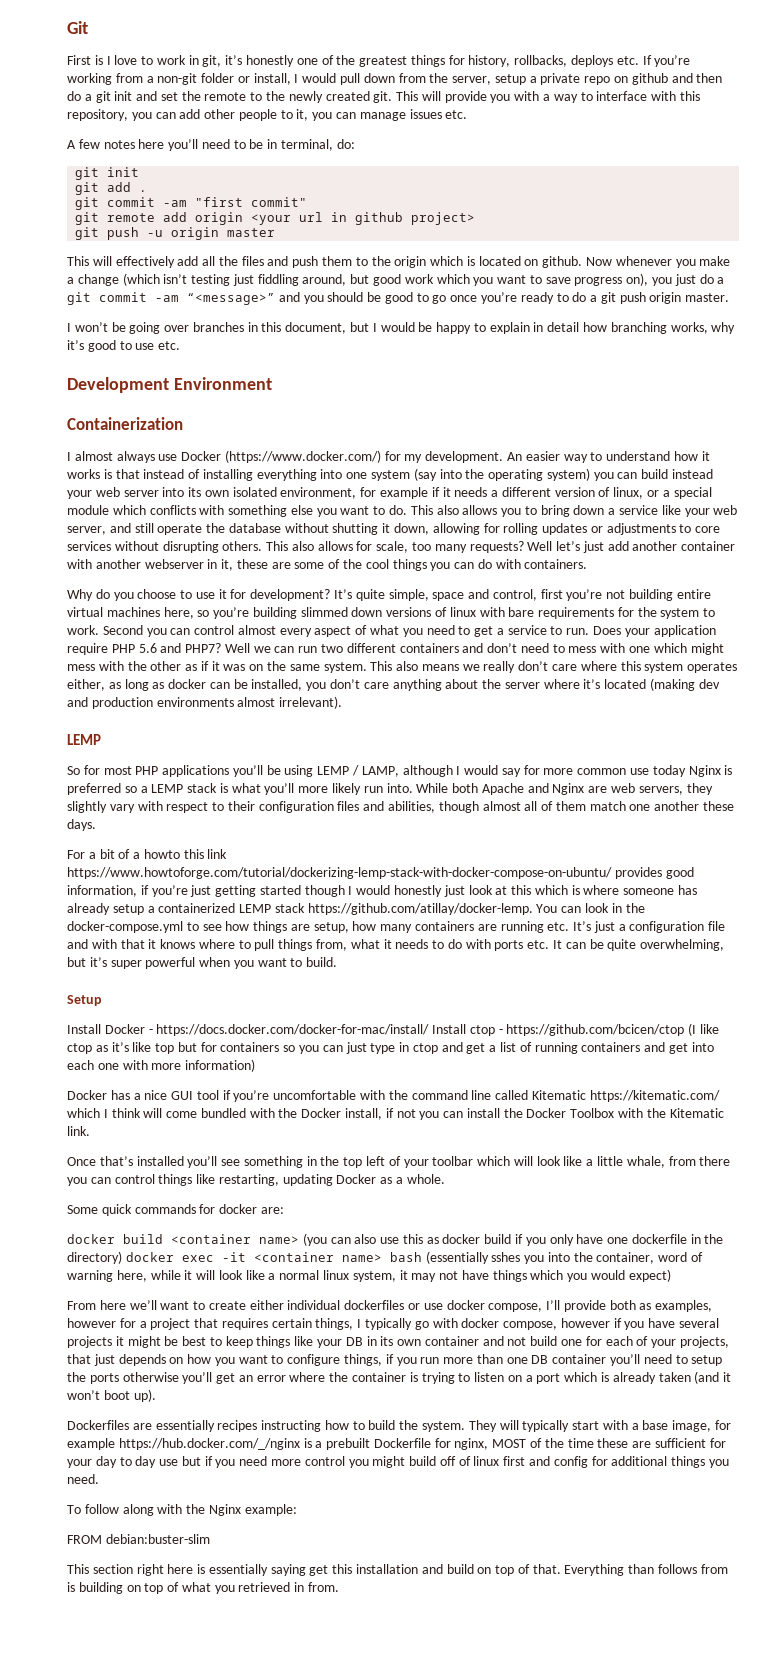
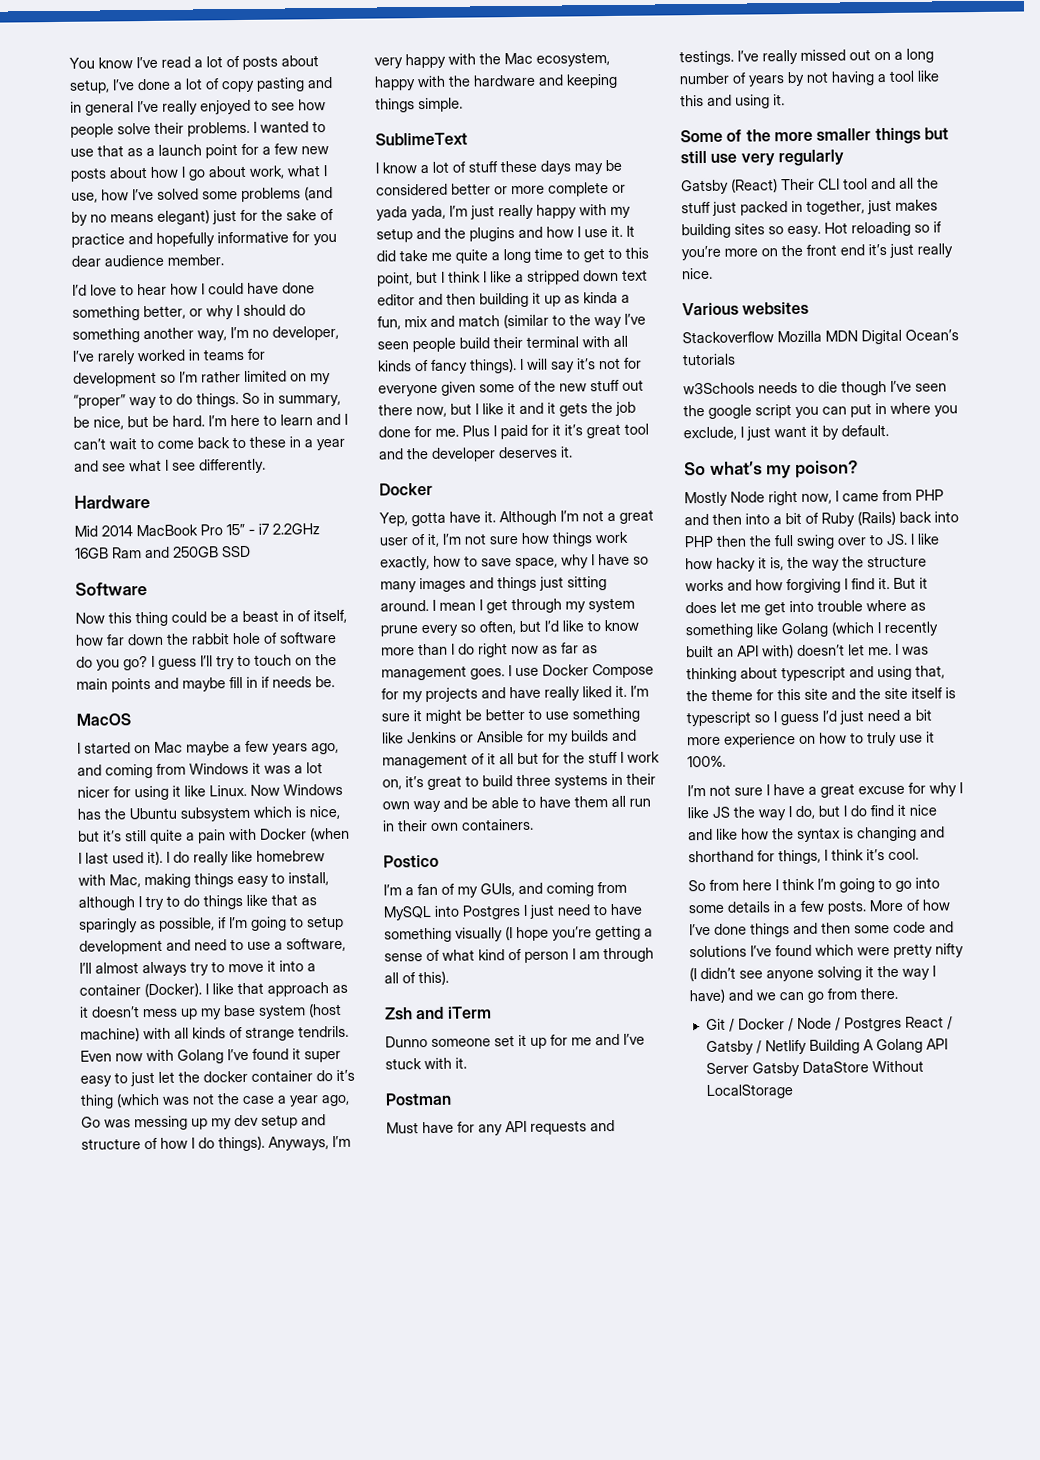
- Git
- First is I love to work in git, it’s honestly one of the greatest things for history, rollbacks, deploys etc. If you’re working from a non-git folder or install, I would pull down from the server, setup a private repo on github and then do a git init and set the remote to the newly created git. This will provide you with a way to interface with this repository, you can add other people to it, you can manage issues etc.
- A few notes here you’ll need to be in terminal, do:
- git init
- git add .
- git commit -am "first commit"
- git remote add origin <your url in github project>
- git push -u origin master
- This will effectively add all the files and push them to the origin which is located on github. Now whenever you make a change (which isn’t testing just fiddling around, but good work which you want to save progress on), you just do a git commit -am “<message>” and you should be good to go once you’re ready to do a git push origin master.
- I won’t be going over branches in this document, but I would be happy to explain in detail how branching works, why it’s good to use etc.
- Development Environment
- Containerization
- I almost always use Docker (https://www.docker.com/) for my development. An easier way to understand how it works is that instead of installing everything into one system (say into the operating system) you can build instead your web server into its own isolated environment, for example if it needs a different version of linux, or a special module which conflicts with something else you want to do. This also allows you to bring down a service like your web server, and still operate the database without shutting it down, allowing for rolling updates or adjustments to core services without disrupting others. This also allows for scale, too many requests? Well let’s just add another container with another webserver in it, these are some of the cool things you can do with containers.
- Why do you choose to use it for development? It’s quite simple, space and control, first you’re not building entire virtual machines here, so you’re building slimmed down versions of linux with bare requirements for the system to work. Second you can control almost every aspect of what you need to get a service to run. Does your application require PHP 5.6 and PHP7? Well we can run two different containers and don’t need to mess with one which might mess with the other as if it was on the same system. This also means we really don’t care where this system operates either, as long as docker can be installed, you don’t care anything about the server where it’s located (making dev and production environments almost irrelevant).
- LEMP
- So for most PHP applications you’ll be using LEMP / LAMP, although I would say for more common use today Nginx is preferred so a LEMP stack is what you’ll more likely run into. While both Apache and Nginx are web servers, they slightly vary with respect to their configuration files and abilities, though almost all of them match one another these days.
- For a bit of a howto this link https://www.howtoforge.com/tutorial/dockerizing-lemp-stack-with-docker-compose-on-ubuntu/ provides good information, if you’re just getting started though I would honestly just look at this which is where someone has already setup a containerized LEMP stack https://github.com/atillay/docker-lemp. You can look in the docker-compose.yml to see how things are setup, how many containers are running etc. It’s just a configuration file and with that it knows where to pull things from, what it needs to do with ports etc. It can be quite overwhelming, but it’s super powerful when you want to build.
- Setup
- Install Docker - https://docs.docker.com/docker-for-mac/install/ Install ctop - https://github.com/bcicen/ctop (I like ctop as it’s like top but for containers so you can just type in ctop and get a list of running containers and get into each one with more information)
- Docker has a nice GUI tool if you’re uncomfortable with the command line called Kitematic https://kitematic.com/ which I think will come bundled with the Docker install, if not you can install the Docker Toolbox with the Kitematic link.
- Once that’s installed you’ll see something in the top left of your toolbar which will look like a little whale, from there you can control things like restarting, updating Docker as a whole.
- Some quick commands for docker are:
- docker build <container name> (you can also use this as docker build if you only have one dockerfile in the directory) docker exec -it <container name> bash (essentially sshes you into the container, word of warning here, while it will look like a normal linux system, it may not have things which you would expect)
- From here we’ll want to create either individual dockerfiles or use docker compose, I’ll provide both as examples, however for a project that requires certain things, I typically go with docker compose, however if you have several projects it might be best to keep things like your DB in its own container and not build one for each of your projects, that just depends on how you want to configure things, if you run more than one DB container you’ll need to setup the ports otherwise you’ll get an error where the container is trying to listen on a port which is already taken (and it won’t boot up).
- Dockerfiles are essentially recipes instructing how to build the system. They will typically start with a base image, for example https://hub.docker.com/_/nginx is a prebuilt Dockerfile for nginx, MOST of the time these are sufficient for your day to day use but if you need more control you might build off of linux first and config for additional things you need.
- To follow along with the Nginx example:
- FROM debian:buster-slim
- This section right here is essentially saying get this installation and build on top of that. Everything than follows from is building on top of what you retrieved in from.
+ You know I’ve read a lot of posts about setup, I’ve done a lot of copy pasting and in general I’ve really enjoyed to see how people solve their problems. I wanted to use that as a launch point for a few new posts about how I go about work, what I use, how I’ve solved some problems (and by no means elegant) just for the sake of practice and hopefully informative for you dear audience member.
+ I’d love to hear how I could have done something better, or why I should do something another way, I’m no developer, I’ve rarely worked in teams for development so I’m rather limited on my “proper” way to do things. So in summary, be nice, but be hard. I’m here to learn and I can’t wait to come back to these in a year and see what I see differently.
+ Hardware
+ Mid 2014 MacBook Pro 15” - i7 2.2GHz 16GB Ram and 250GB SSD
+ Software
+ Now this thing could be a beast in of itself, how far down the rabbit hole of software do you go? I guess I’ll try to touch on the main points and maybe fill in if needs be.
+ MacOS
+ I started on Mac maybe a few years ago, and coming from Windows it was a lot nicer for using it like Linux. Now Windows has the Ubuntu subsystem which is nice, but it’s still quite a pain with Docker (when I last used it). I do really like homebrew with Mac, making things easy to install, although I try to do things like that as sparingly as possible, if I’m going to setup development and need to use a software, I’ll almost always try to move it into a container (Docker). I like that approach as it doesn’t mess up my base system (host machine) with all kinds of strange tendrils. Even now with Golang I’ve found it super easy to just let the docker container do it’s thing (which was not the case a year ago, Go was messing up my dev setup and structure of how I do things). Anyways, I’m very happy with the Mac ecosystem, happy with the hardware and keeping things simple.
+ SublimeText
+ I know a lot of stuff these days may be considered better or more complete or yada yada, I’m just really happy with my setup and the plugins and how I use it. It did take me quite a long time to get to this point, but I think I like a stripped down text editor and then building it up as kinda a fun, mix and match (similar to the way I’ve seen people build their terminal with all kinds of fancy things). I will say it’s not for everyone given some of the new stuff out there now, but I like it and it gets the job done for me. Plus I paid for it it’s great tool and the developer deserves it.
+ Docker
+ Yep, gotta have it. Although I’m not a great user of it, I’m not sure how things work exactly, how to save space, why I have so many images and things just sitting around. I mean I get through my system prune every so often, but I’d like to know more than I do right now as far as management goes. I use Docker Compose for my projects and have really liked it. I’m sure it might be better to use something like Jenkins or Ansible for my builds and management of it all but for the stuff I work on, it’s great to build three systems in their own way and be able to have them all run in their own containers.
+ Postico
+ I’m a fan of my GUIs, and coming from MySQL into Postgres I just need to have something visually (I hope you’re getting a sense of what kind of person I am through all of this).
+ Zsh and iTerm
+ Dunno someone set it up for me and I’ve stuck with it.
+ Postman
+ Must have for any API requests and testings. I’ve really missed out on a long number of years by not having a tool like this and using it.
+ Some of the more smaller things but still use very regularly
+ Gatsby (React) Their CLI tool and all the stuff just packed in together, just makes building sites so easy. Hot reloading so if you’re more on the front end it’s just really nice.
+ Various websites
+ Stackoverflow Mozilla MDN Digital Ocean’s tutorials
+ w3Schools needs to die though I’ve seen the google script you can put in where you exclude, I just want it by default.
+ So what’s my poison?
+ Mostly Node right now, I came from PHP and then into a bit of Ruby (Rails) back into PHP then the full swing over to JS. I like how hacky it is, the way the structure works and how forgiving I find it. But it does let me get into trouble where as something like Golang (which I recently built an API with) doesn’t let me. I was thinking about typescript and using that, the theme for this site and the site itself is typescript so I guess I’d just need a bit more experience on how to truly use it 100%.
+ I’m not sure I have a great excuse for why I like JS the way I do, but I do find it nice and like how the syntax is changing and shorthand for things, I think it’s cool.
+ So from here I think I’m going to go into some details in a few posts. More of how I’ve done things and then some code and solutions I’ve found which were pretty nifty (I didn’t see anyone solving it the way I have) and we can go from there.
+ Git / Docker / Node / Postgres React / Gatsby / Netlify Building A Golang API Server Gatsby DataStore Without LocalStorage

